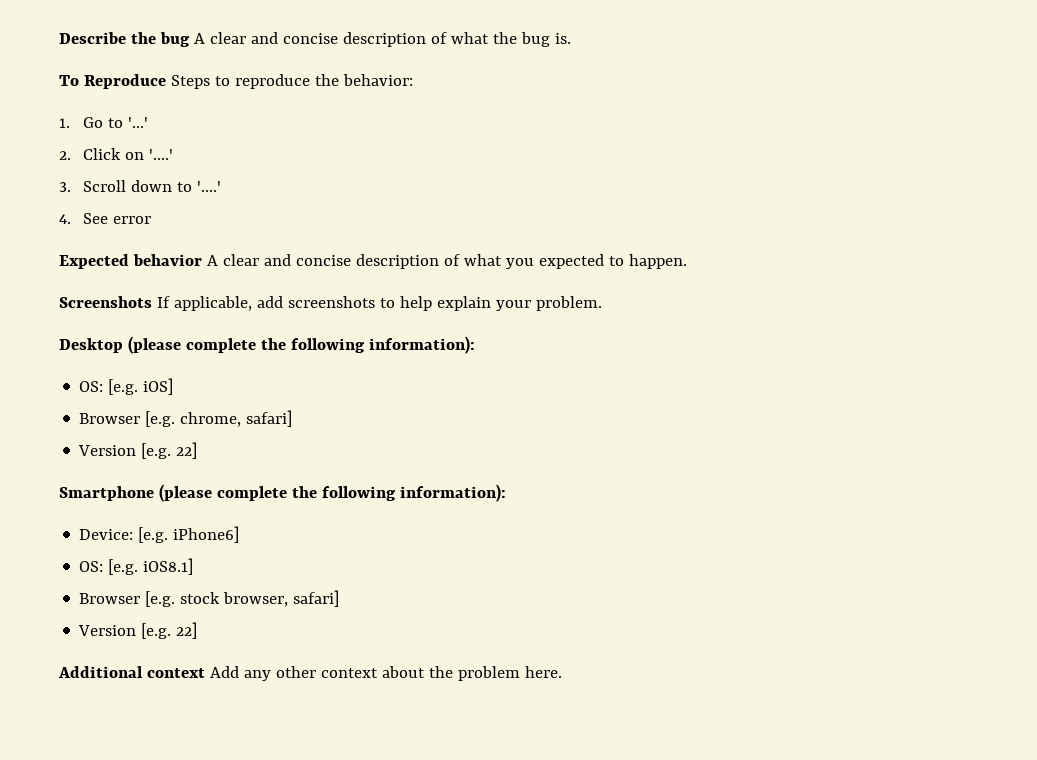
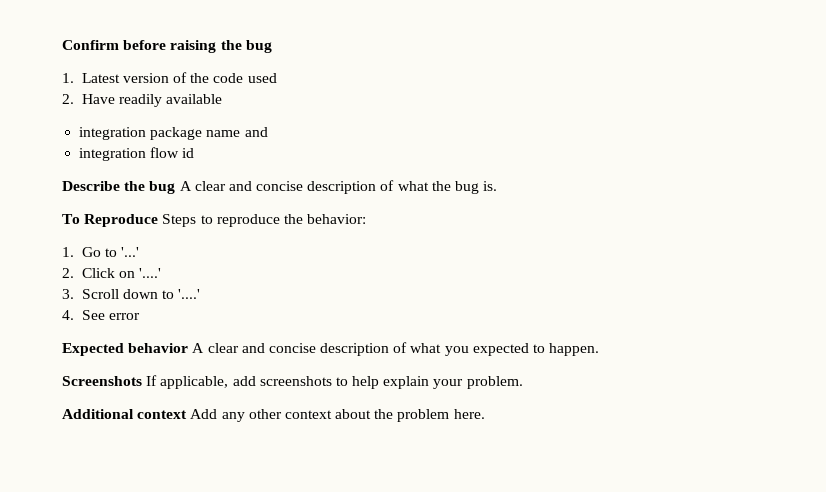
+ Confirm before raising the bug
+ 1. Latest version of the code used
+ 2. Have readily available
+ integration package name and
+ integration flow id
- Desktop (please complete the following information):
- OS: [e.g. iOS]
- Browser [e.g. chrome, safari]
- Version [e.g. 22]
- Smartphone (please complete the following information):
- Device: [e.g. iPhone6]
- OS: [e.g. iOS8.1]
- Browser [e.g. stock browser, safari]
- Version [e.g. 22]

